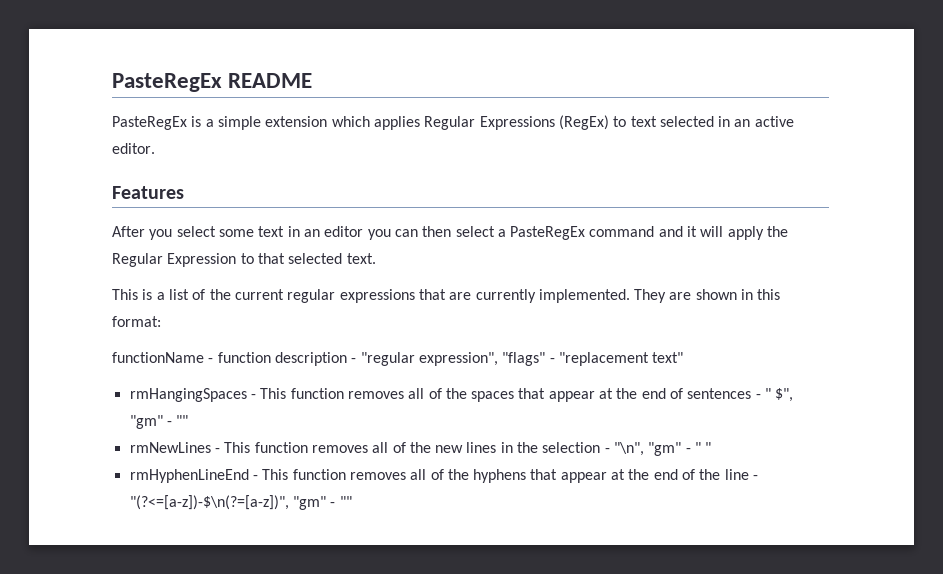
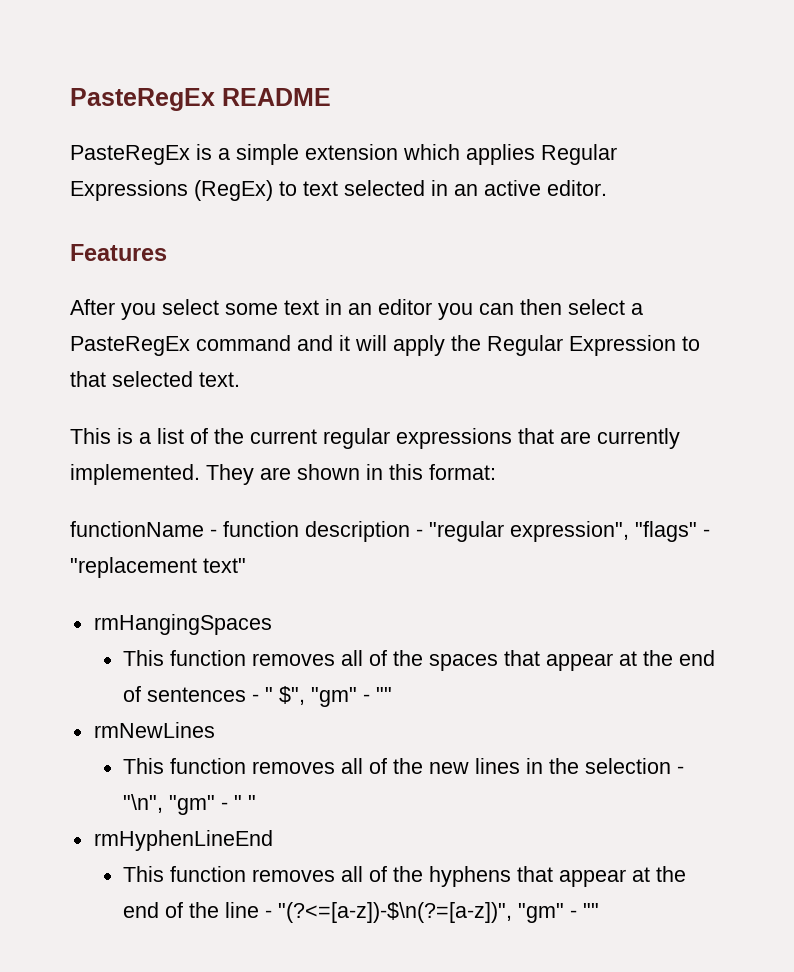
- rmHangingSpaces - This function removes all of the spaces that appear at the end of sentences - " $", "gm" - ""
+ rmHangingSpaces
+ This function removes all of the spaces that appear at the end of sentences - " $", "gm" - ""
- rmNewLines - This function removes all of the new lines in the selection - "\n", "gm" - " "
+ rmNewLines
+ This function removes all of the new lines in the selection - "\n", "gm" - " "
- rmHyphenLineEnd - This function removes all of the hyphens that appear at the end of the line - "(?<=[a-z])-$\n(?=[a-z])", "gm" - ""
+ rmHyphenLineEnd
+ This function removes all of the hyphens that appear at the end of the line - "(?<=[a-z])-$\n(?=[a-z])", "gm" - ""

